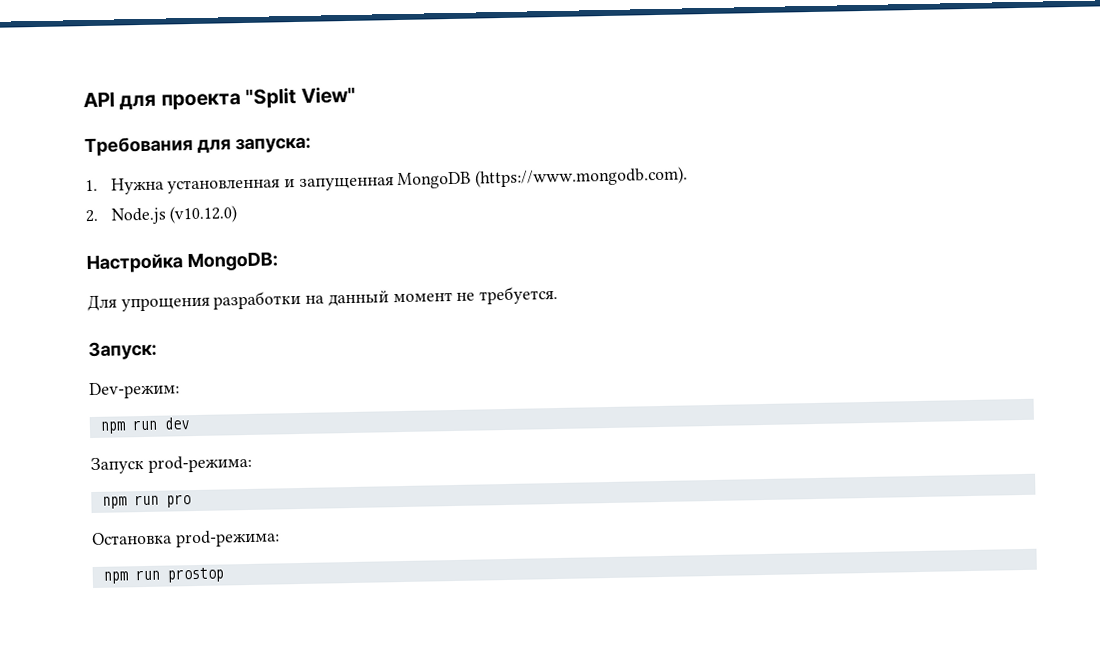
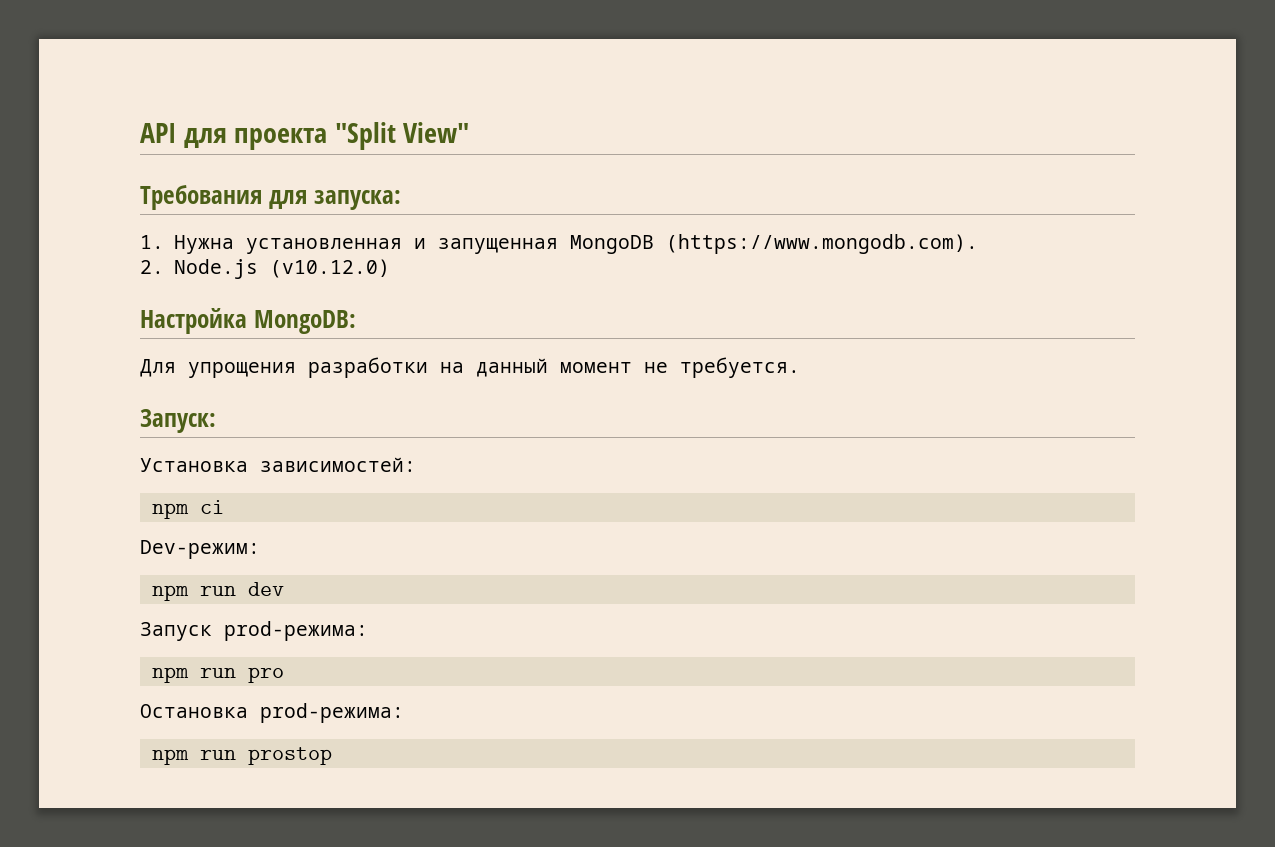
+ Установка зависимостей:
+ npm ci

